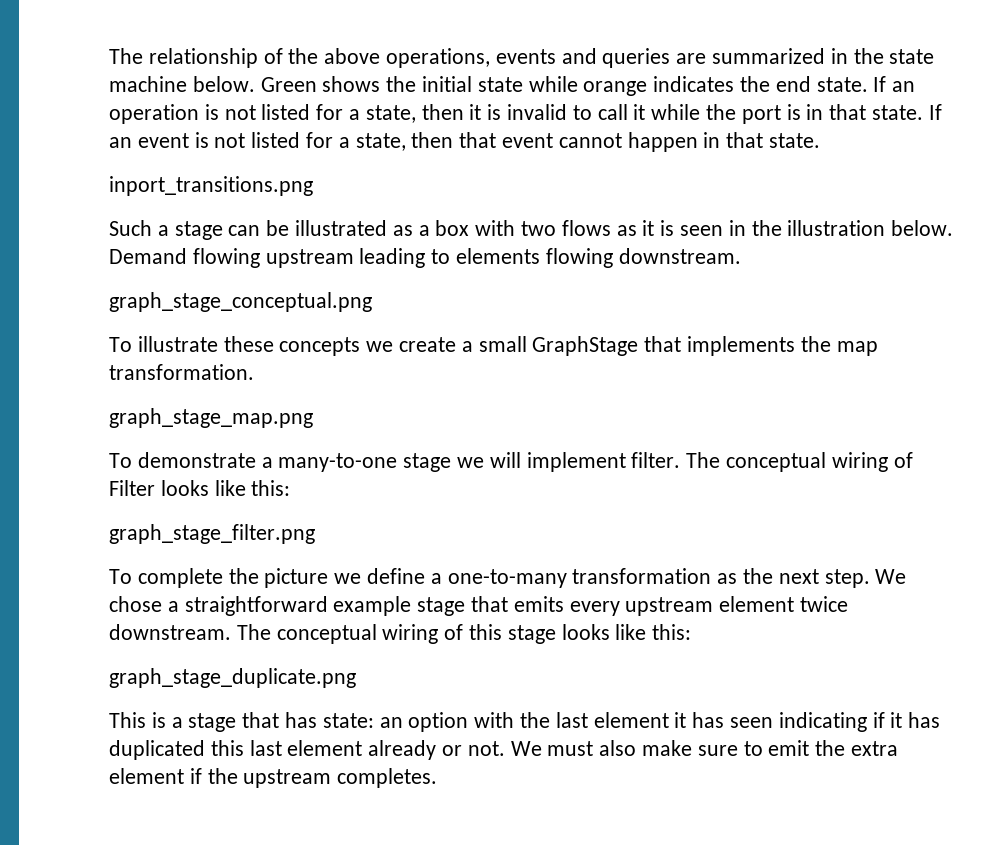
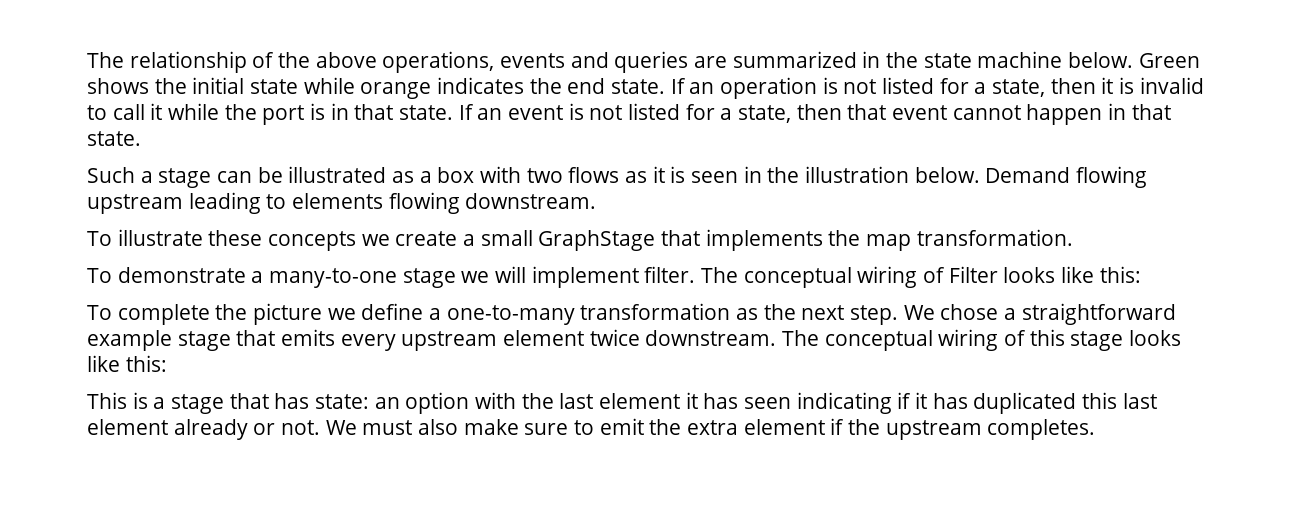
- inport_transitions.png
- graph_stage_conceptual.png
- graph_stage_map.png
- graph_stage_filter.png
- graph_stage_duplicate.png

